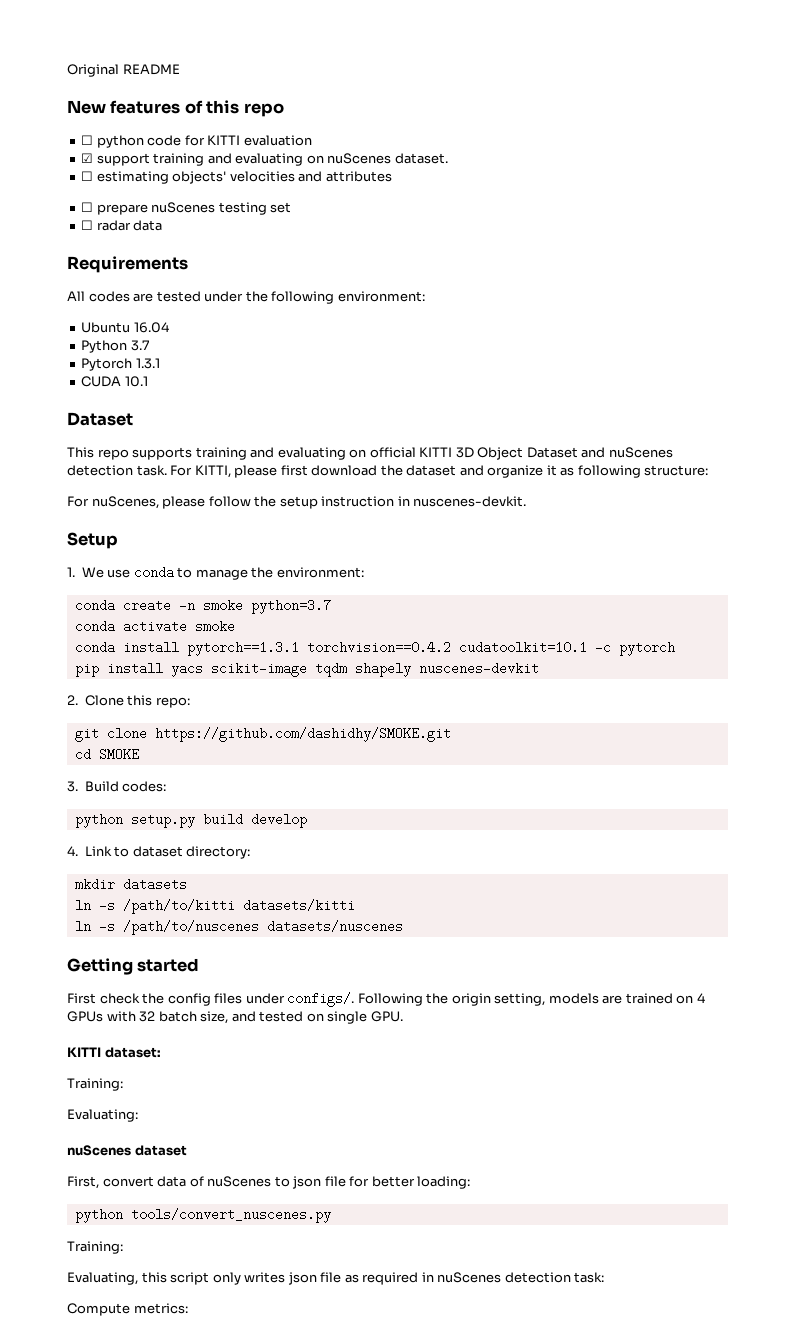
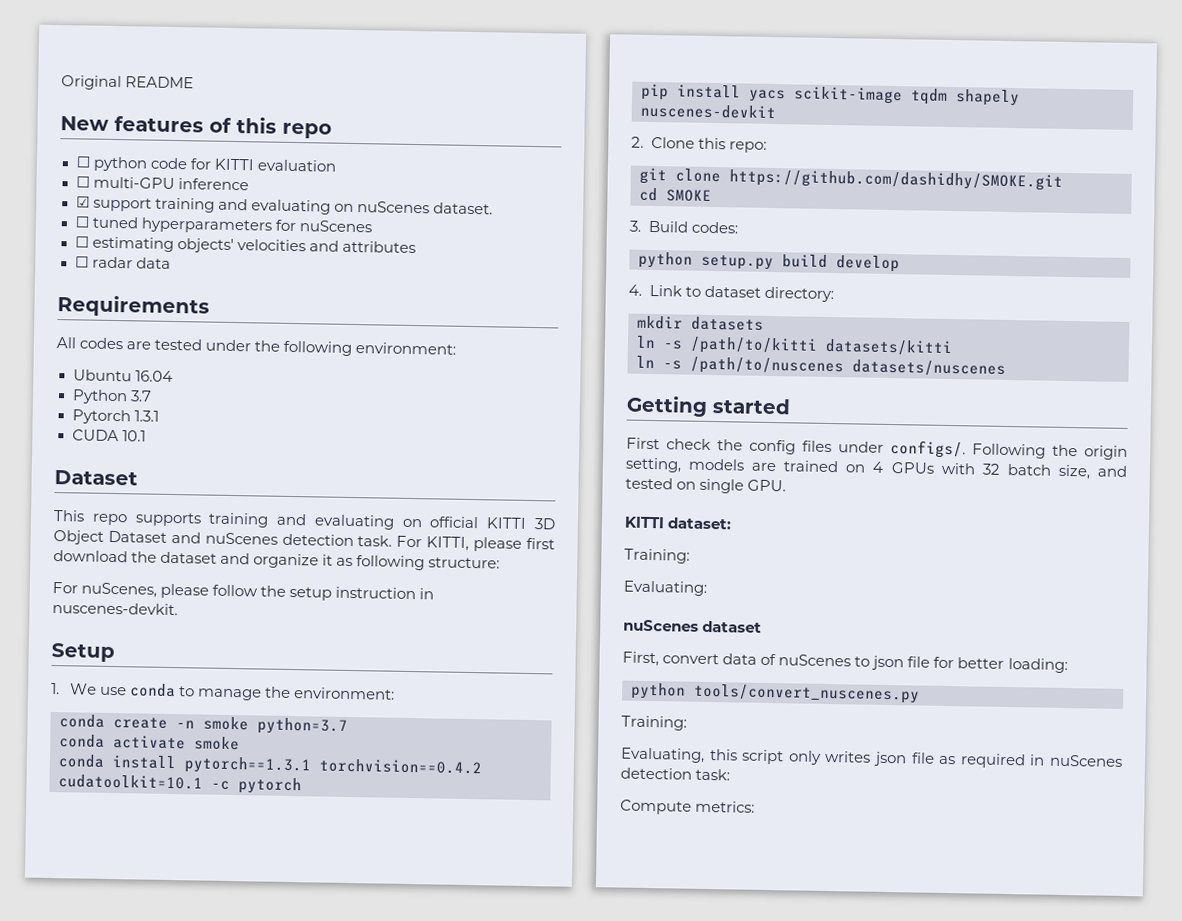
+ ☐ multi-GPU inference
+ ☐ tuned hyperparameters for nuScenes
- ☐ prepare nuScenes testing set

